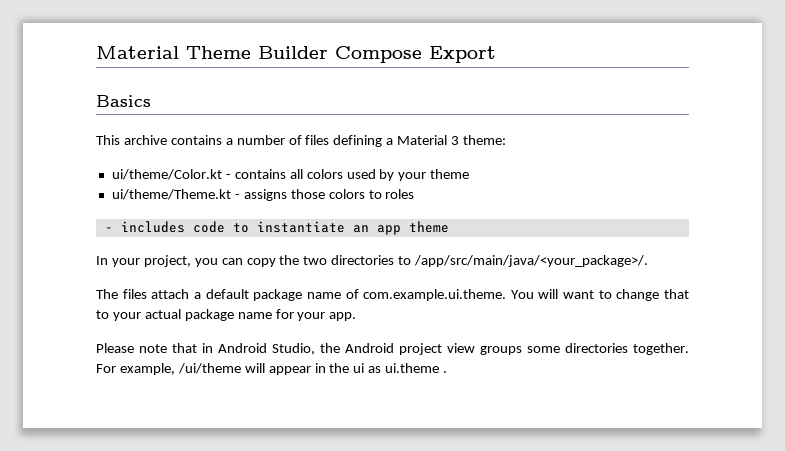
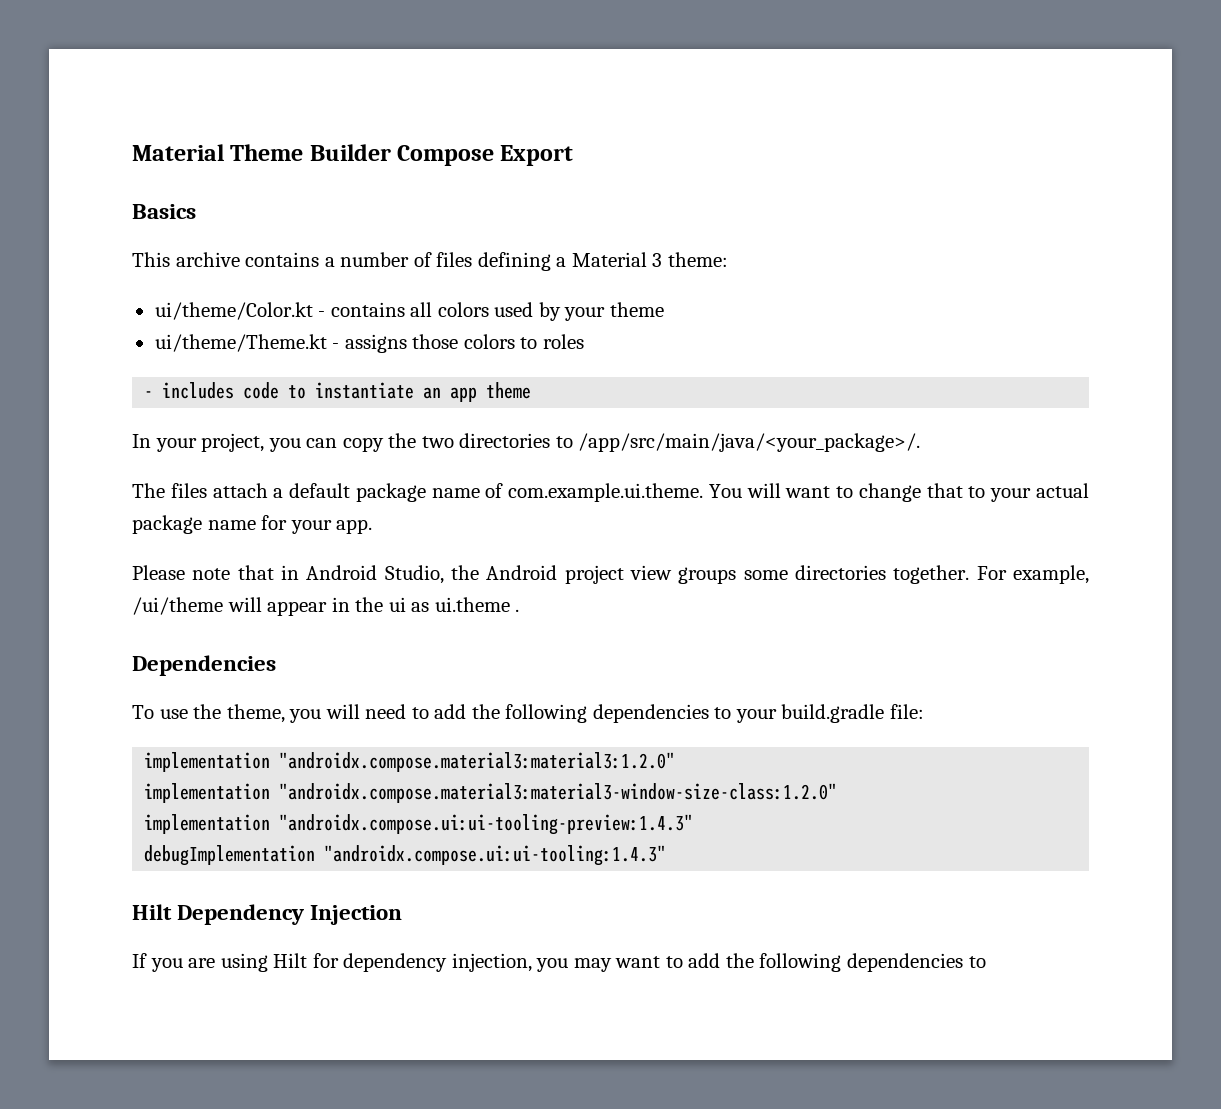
+ Dependencies
+ To use the theme, you will need to add the following dependencies to your build.gradle file:
+ implementation "androidx.compose.material3:material3:1.2.0"
+ implementation "androidx.compose.material3:material3-window-size-class:1.2.0"
+ implementation "androidx.compose.ui:ui-tooling-preview:1.4.3"
+ debugImplementation "androidx.compose.ui:ui-tooling:1.4.3"
+ Hilt Dependency Injection
+ If you are using Hilt for dependency injection, you may want to add the following dependencies to

